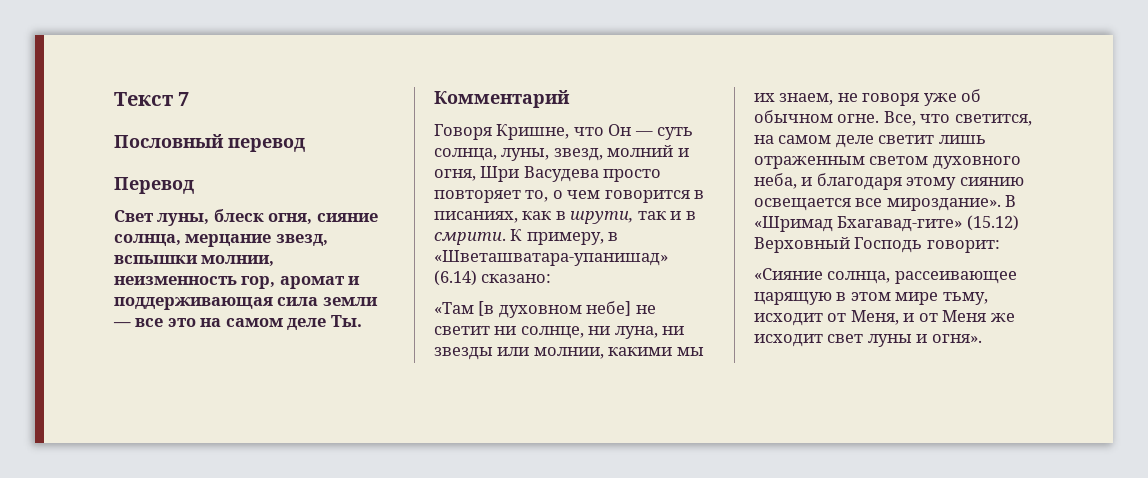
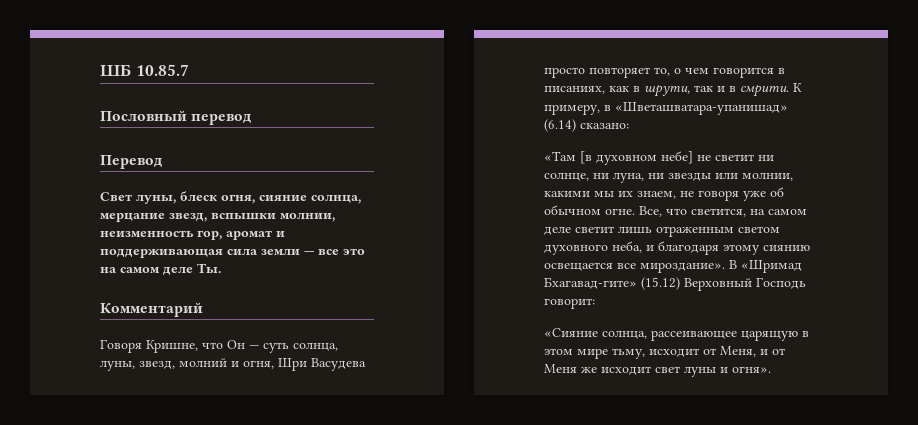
- Текст 7
+ ШБ 10.85.7

